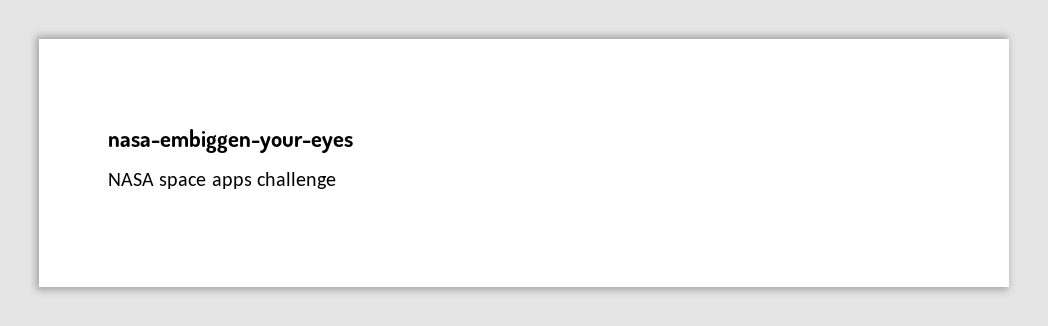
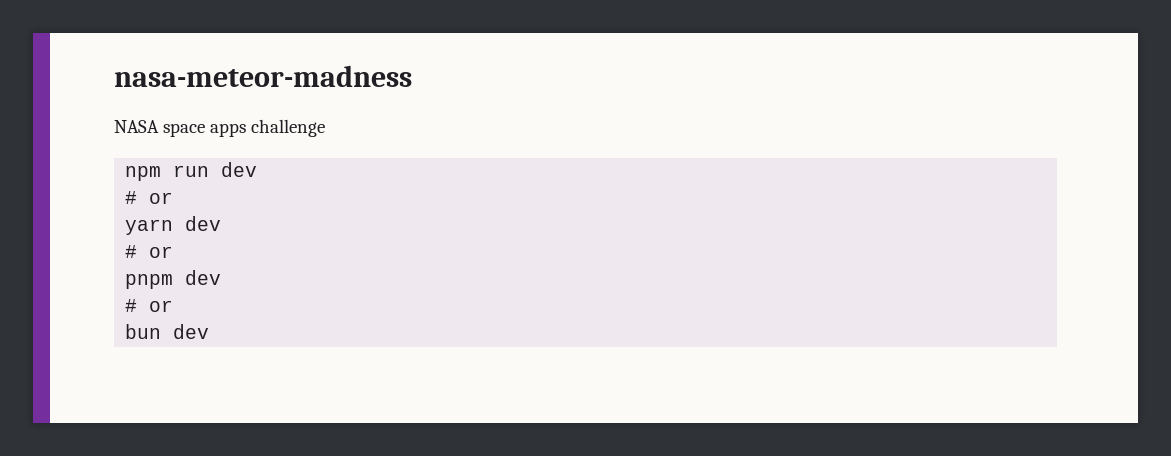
- nasa-embiggen-your-eyes
+ nasa-meteor-madness
+ npm run dev
+ # or
+ yarn dev
+ # or
+ pnpm dev
+ # or
+ bun dev

